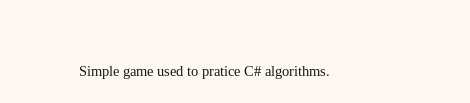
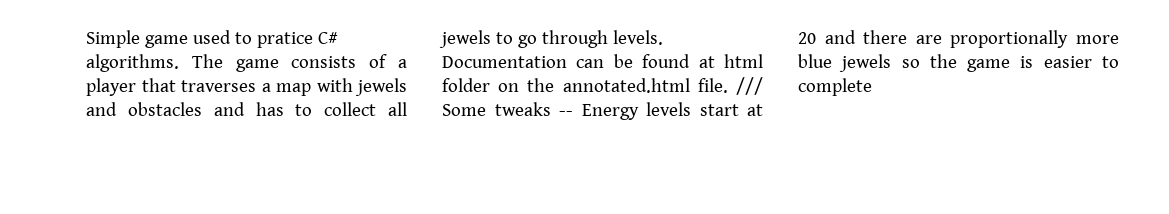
+ The game consists of a player that traverses a map with jewels and obstacles and has to collect all jewels to go through levels. Documentation can be found at html folder on the annotated.html file. /// Some tweaks -- Energy levels start at 20 and there are proportionally more blue jewels so the game is easier to complete

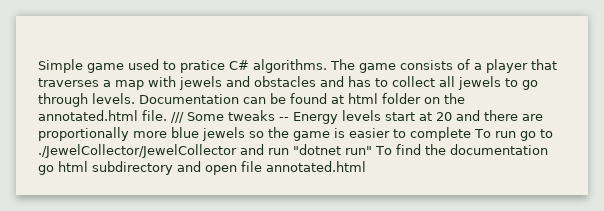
- /// Some tweaks -- Energy levels start at 20 and there are proportionally more blue jewels so the game is easier to complete
+ /// Some tweaks -- Energy levels start at 20 and there are proportionally more blue jewels so the game is easier to complete To run go to ./JewelCollector/JewelCollector and run "dotnet run" To find the documentation go html subdirectory and open file annotated.html

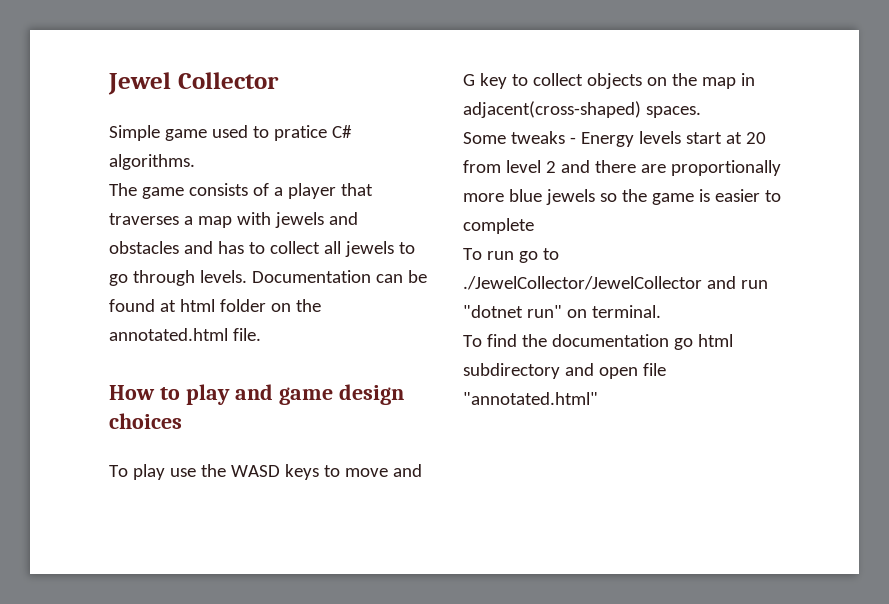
+ Jewel Collector
- Simple game used to pratice C# algorithms. The game consists of a player that traverses a map with jewels and obstacles and has to collect all jewels to go through levels.
+ Simple game used to pratice C# algorithms.
+ The game consists of a player that traverses a map with jewels and obstacles and has to collect all jewels to go through levels.
- Documentation can be found at html folder on the annotated.html file. /// Some tweaks -- Energy levels start at 20 and there are proportionally more blue jewels so the game is easier to complete To run go to ./JewelCollector/JewelCollector and run "dotnet run" To find the documentation go html subdirectory and open file annotated.html
+ Documentation can be found at html folder on the annotated.html file.
+ How to play and game design choices
+ To play use the WASD keys to move and G key to collect objects on the map in adjacent(cross-shaped) spaces.
+ Some tweaks - Energy levels start at 20 from level 2 and there are proportionally more blue jewels so the game is easier to complete
+ To run go to ./JewelCollector/JewelCollector and run "dotnet run" on terminal.
+ To find the documentation go html subdirectory and open file "annotated.html"

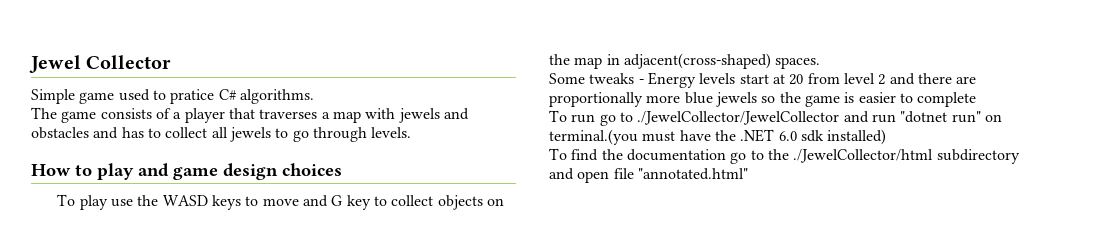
- Documentation can be found at html folder on the annotated.html file.
- To run go to ./JewelCollector/JewelCollector and run "dotnet run" on terminal.
+ To run go to ./JewelCollector/JewelCollector and run "dotnet run" on terminal.(you must have the .NET 6.0 sdk installed)
- To find the documentation go html subdirectory and open file "annotated.html"
+ To find the documentation go to the ./JewelCollector/html subdirectory and open file "annotated.html"

